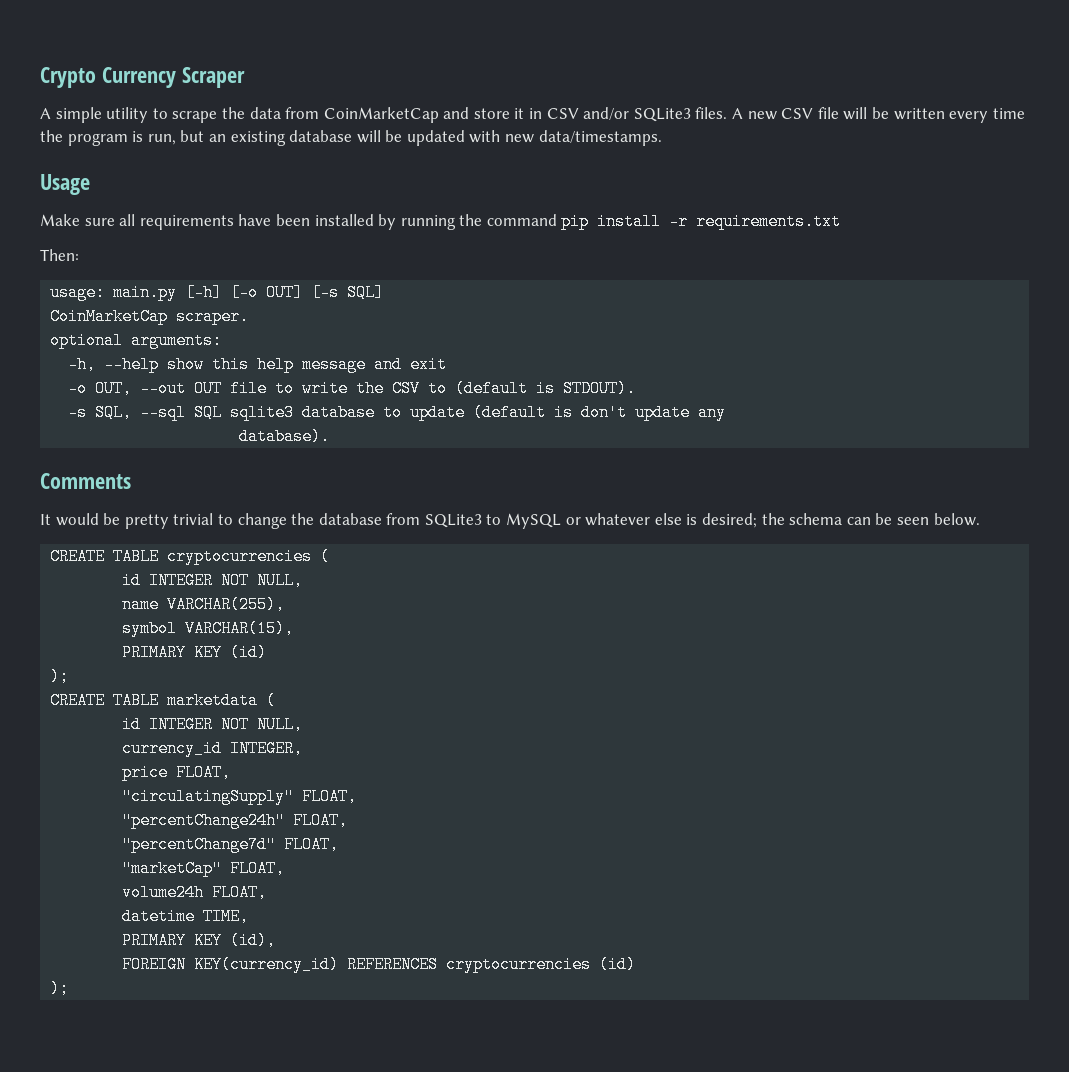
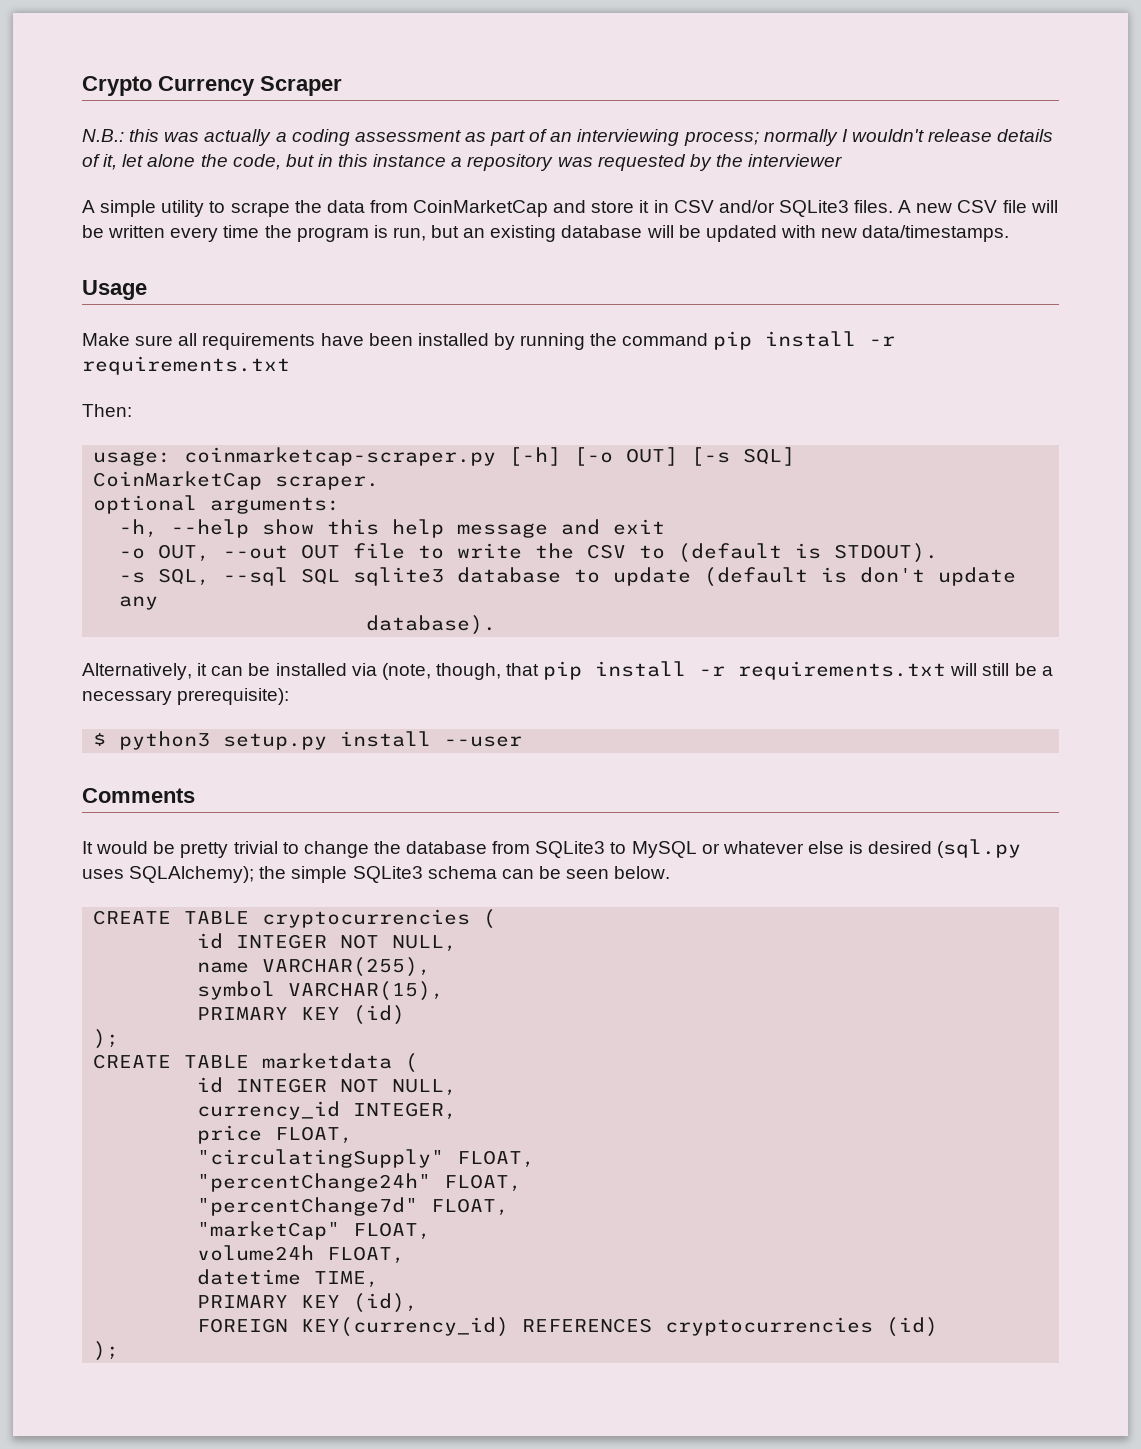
+ N.B.: this was actually a coding assessment as part of an interviewing process; normally I wouldn't release details of it, let alone the code, but in this instance a repository was requested by the interviewer
- usage: main.py [-h] [-o OUT] [-s SQL]
+ usage: coinmarketcap-scraper.py [-h] [-o OUT] [-s SQL]
+ Alternatively, it can be installed via (note, though, that pip install -r requirements.txt will still be a necessary prerequisite):
+ $ python3 setup.py install --user
- It would be pretty trivial to change the database from SQLite3 to MySQL or whatever else is desired; the schema can be seen below.
+ It would be pretty trivial to change the database from SQLite3 to MySQL or whatever else is desired (sql.py uses SQLAlchemy); the simple SQLite3 schema can be seen below.

